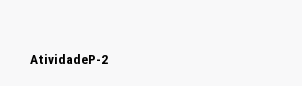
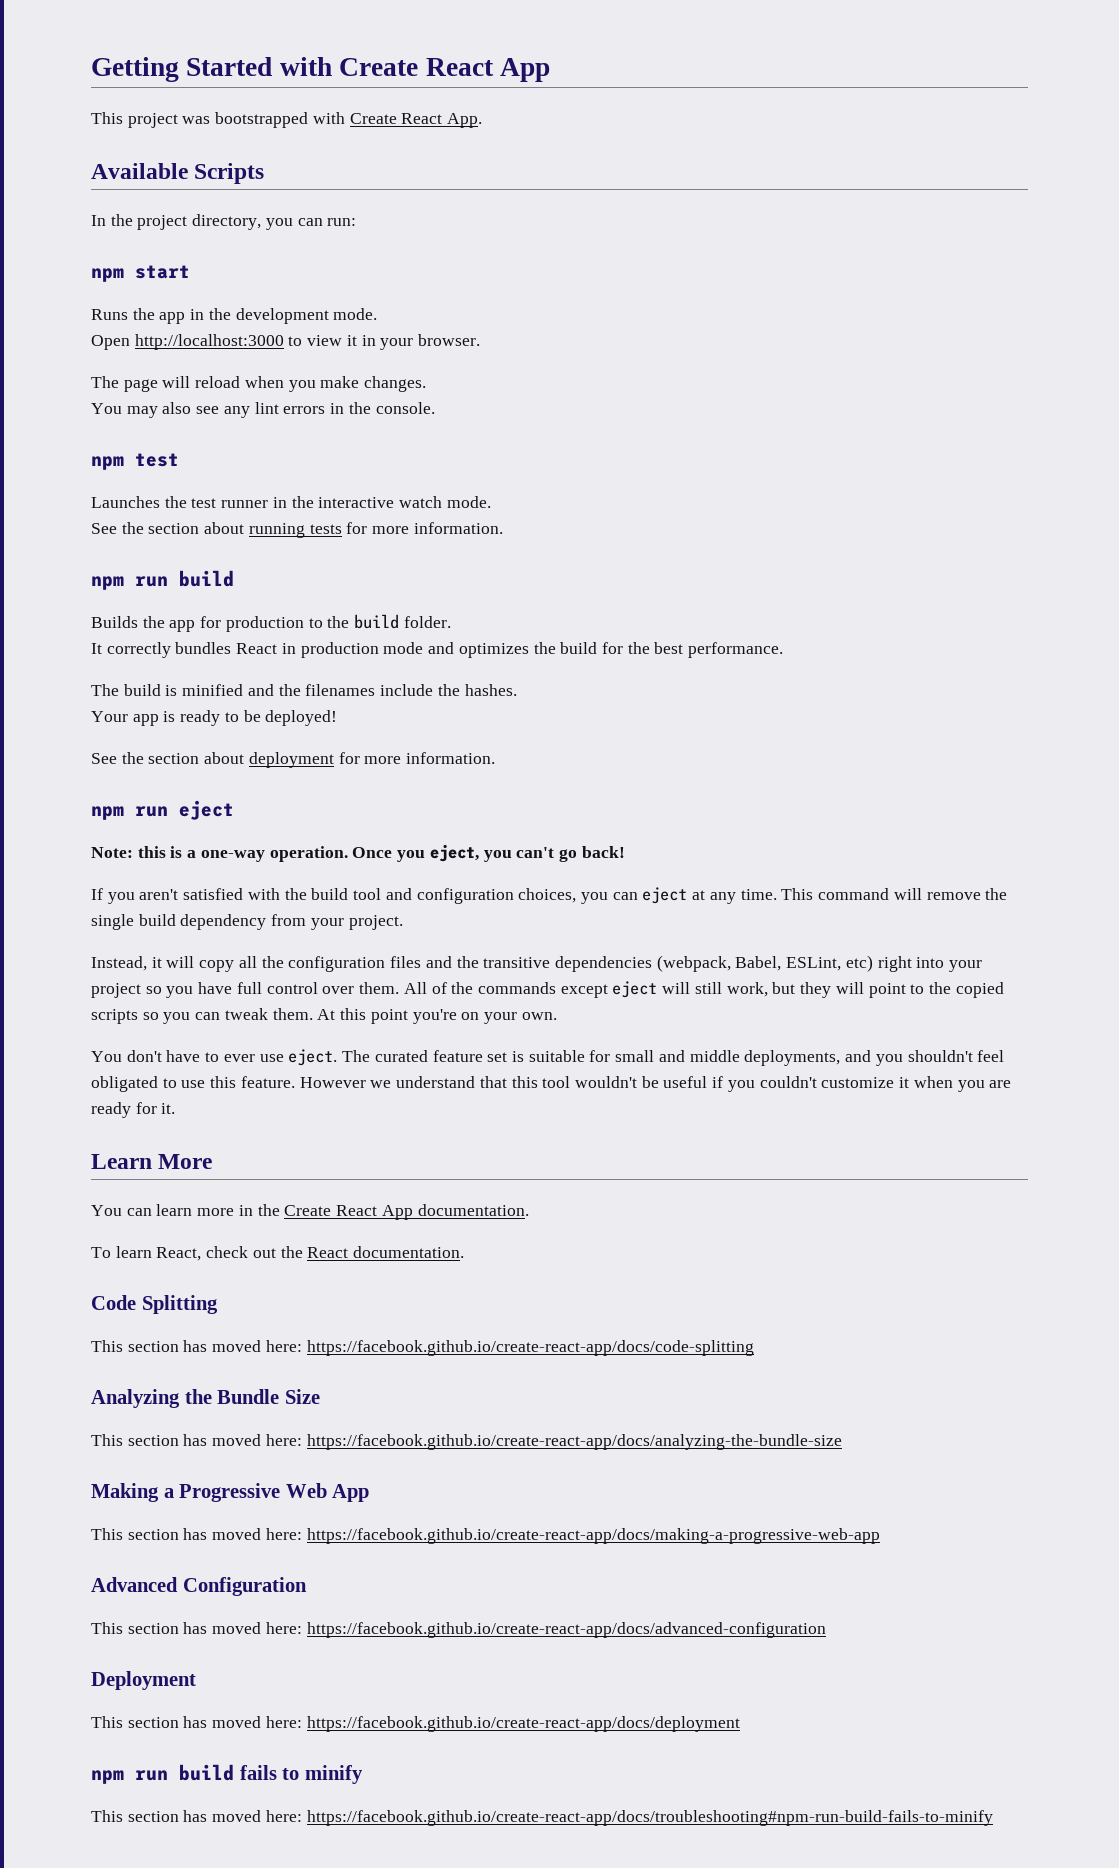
- AtividadeP-2
+ Getting Started with Create React App
+ This project was bootstrapped with Create React App.
+ Available Scripts
+ In the project directory, you can run:
+ npm start
+ Runs the app in the development mode.
+ Open http://localhost:3000 to view it in your browser.
+ The page will reload when you make changes.
+ You may also see any lint errors in the console.
+ npm test
+ Launches the test runner in the interactive watch mode.
+ See the section about running tests for more information.
+ npm run build
+ Builds the app for production to the build folder.
+ It correctly bundles React in production mode and optimizes the build for the best performance.
+ The build is minified and the filenames include the hashes.
+ Your app is ready to be deployed!
+ See the section about deployment for more information.
+ npm run eject
+ Note: this is a one-way operation. Once you eject, you can't go back!
+ If you aren't satisfied with the build tool and configuration choices, you can eject at any time. This command will remove the single build dependency from your project.
+ Instead, it will copy all the configuration files and the transitive dependencies (webpack, Babel, ESLint, etc) right into your project so you have full control over them. All of the commands except eject will still work, but they will point to the copied scripts so you can tweak them. At this point you're on your own.
+ You don't have to ever use eject. The curated feature set is suitable for small and middle deployments, and you shouldn't feel obligated to use this feature. However we understand that this tool wouldn't be useful if you couldn't customize it when you are ready for it.
+ Learn More
+ You can learn more in the Create React App documentation.
+ To learn React, check out the React documentation.
+ Code Splitting
+ This section has moved here: https://facebook.github.io/create-react-app/docs/code-splitting
+ Analyzing the Bundle Size
+ This section has moved here: https://facebook.github.io/create-react-app/docs/analyzing-the-bundle-size
+ Making a Progressive Web App
+ This section has moved here: https://facebook.github.io/create-react-app/docs/making-a-progressive-web-app
+ Advanced Configuration
+ This section has moved here: https://facebook.github.io/create-react-app/docs/advanced-configuration
+ Deployment
+ This section has moved here: https://facebook.github.io/create-react-app/docs/deployment
+ npm run build fails to minify
+ This section has moved here: https://facebook.github.io/create-react-app/docs/troubleshooting#npm-run-build-fails-to-minify

